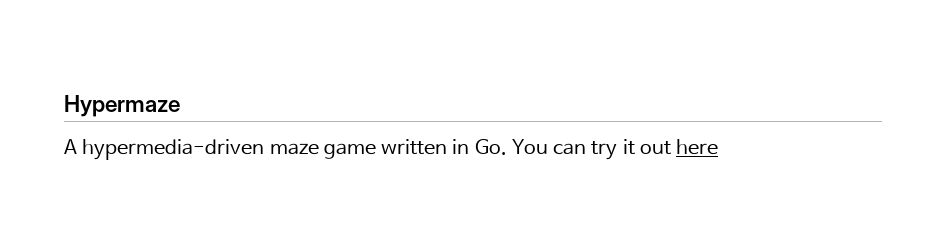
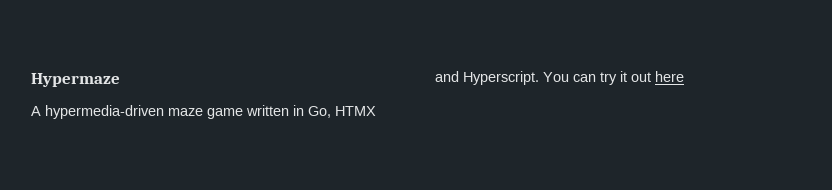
- A hypermedia-driven maze game written in Go. You can try it out here
+ A hypermedia-driven maze game written in Go, HTMX and Hyperscript. You can try it out here

